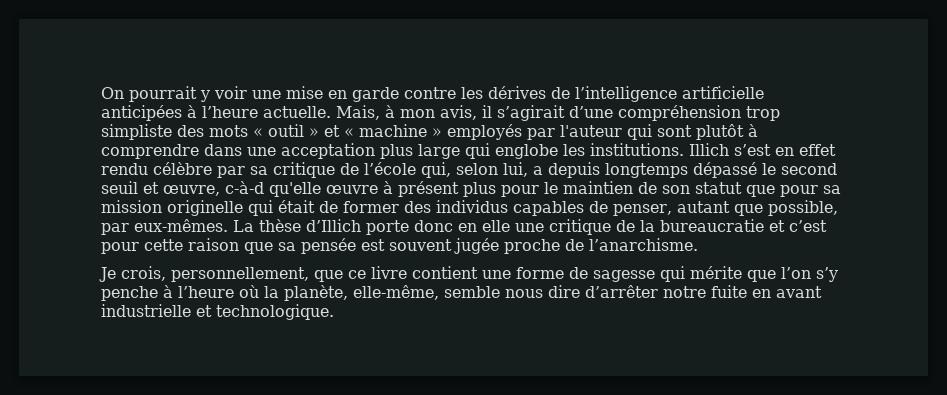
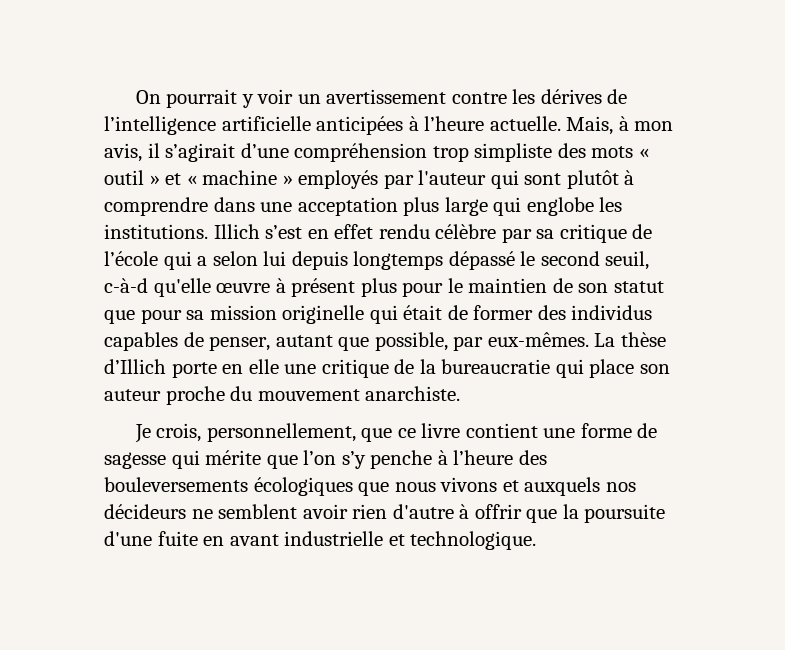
- On pourrait y voir une mise en garde contre les dérives de l’intelligence artificielle anticipées à l’heure actuelle.
+ On pourrait y voir un avertissement contre les dérives de l’intelligence artificielle anticipées à l’heure actuelle.
- Illich s’est en effet rendu célèbre par sa critique de l’école qui, selon lui, a depuis longtemps dépassé le second seuil et œuvre, c-à-d qu'elle œuvre à présent plus pour le maintien de son statut que pour sa mission originelle qui était de former des individus capables de penser, autant que possible, par eux-mêmes.
+ Illich s’est en effet rendu célèbre par sa critique de l’école qui a selon lui depuis longtemps dépassé le second seuil, c-à-d qu'elle œuvre à présent plus pour le maintien de son statut que pour sa mission originelle qui était de former des individus capables de penser, autant que possible, par eux-mêmes.
- La thèse d’Illich porte donc en elle une critique de la bureaucratie et c’est pour cette raison que sa pensée est souvent jugée proche de l’anarchisme.
+ La thèse d’Illich porte en elle une critique de la bureaucratie qui place son auteur proche du mouvement anarchiste.
- Je crois, personnellement, que ce livre contient une forme de sagesse qui mérite que l’on s’y penche à l’heure où la planète, elle-même, semble nous dire d’arrêter notre fuite en avant industrielle et technologique.
+ Je crois, personnellement, que ce livre contient une forme de sagesse qui mérite que l’on s’y penche à l’heure des bouleversements écologiques que nous vivons et auxquels nos décideurs ne semblent avoir rien d'autre à offrir que la poursuite d'une fuite en avant industrielle et technologique.

